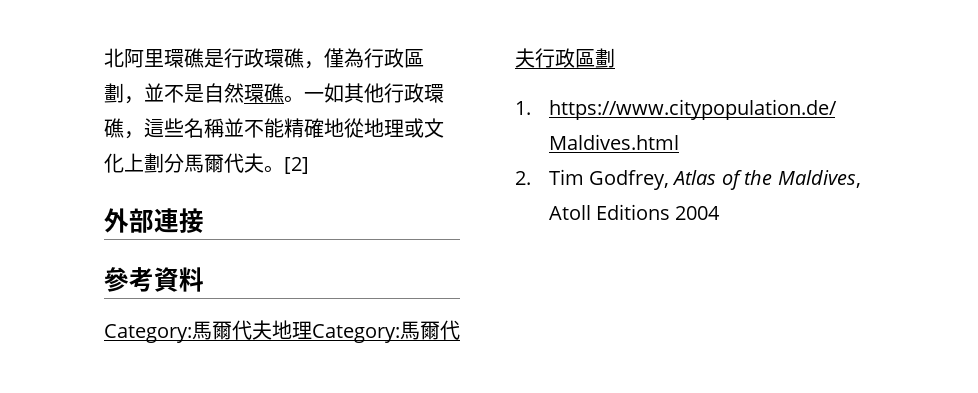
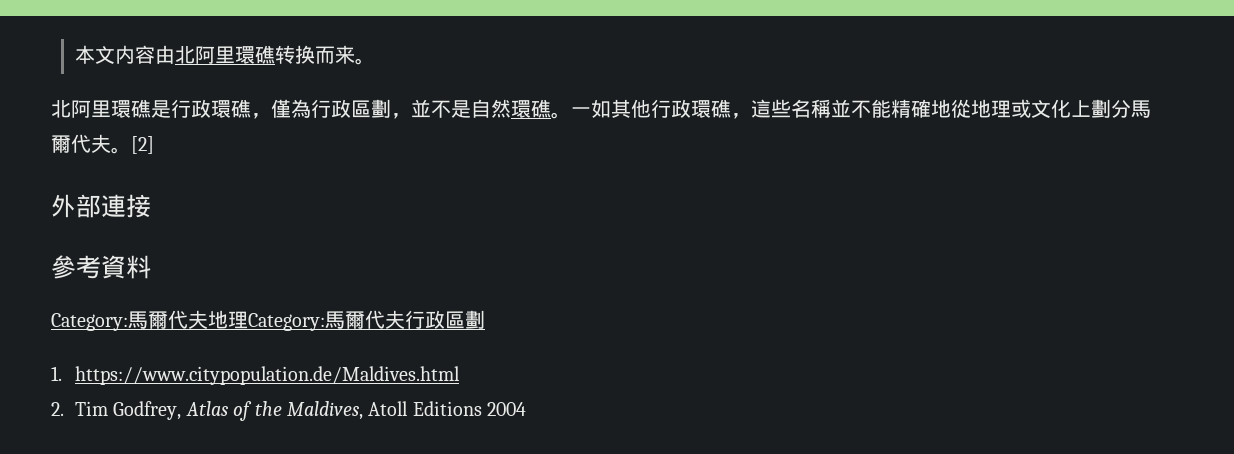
+ 本文内容由北阿里環礁转换而来。

